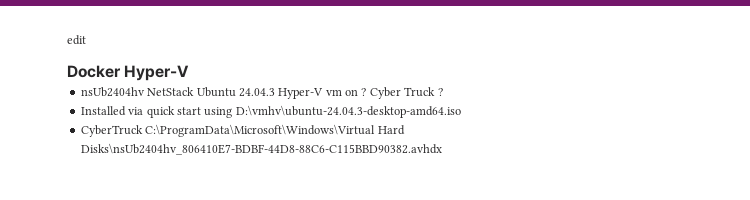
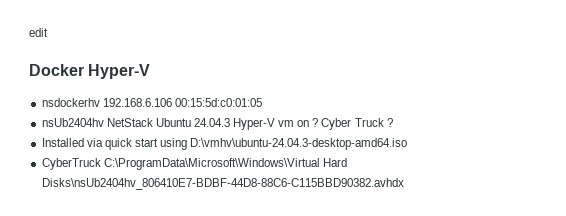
+ nsdockerhv 192.168.6.106 00:15:5d:c0:01:05

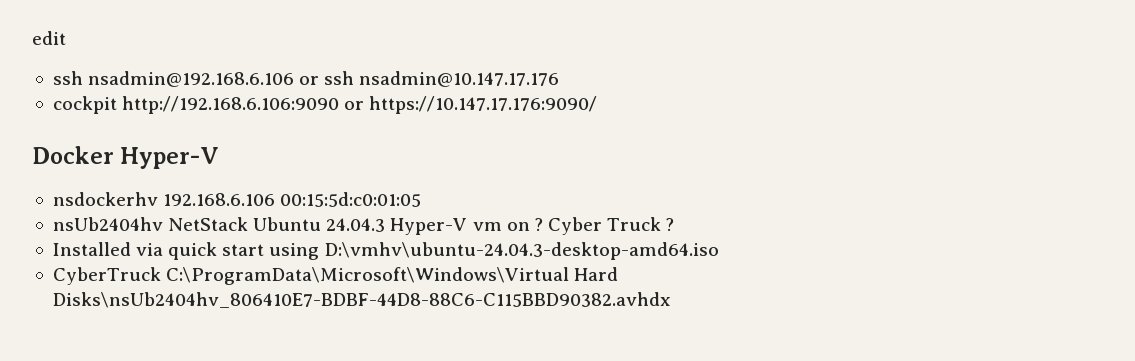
+ ssh nsadmin@192.168.6.106 or ssh nsadmin@10.147.17.176
+ cockpit http://192.168.6.106:9090 or https://10.147.17.176:9090/

